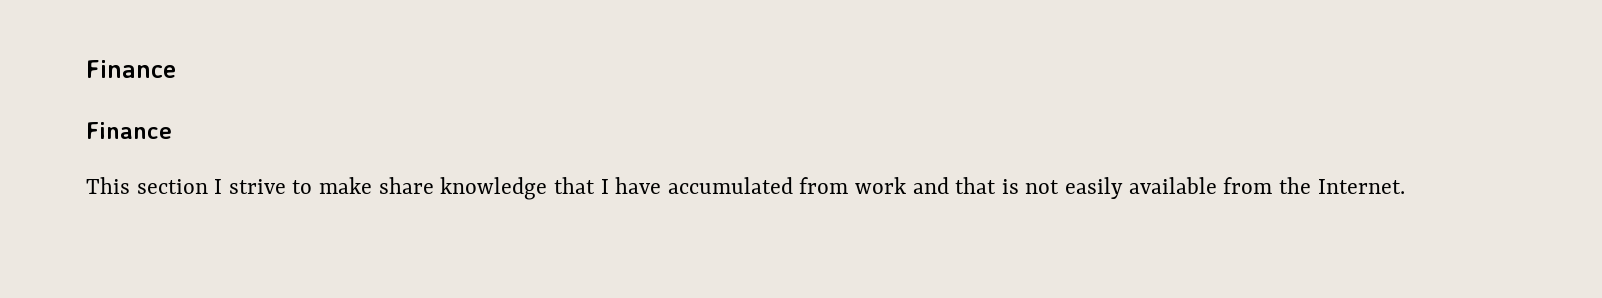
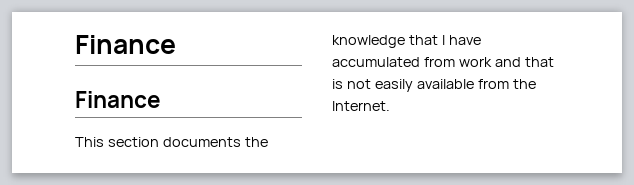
- This section I strive to make share knowledge that I have accumulated from work and that is not easily available from the Internet.
+ This section documents the knowledge that I have accumulated from work and that is not easily available from the Internet.

